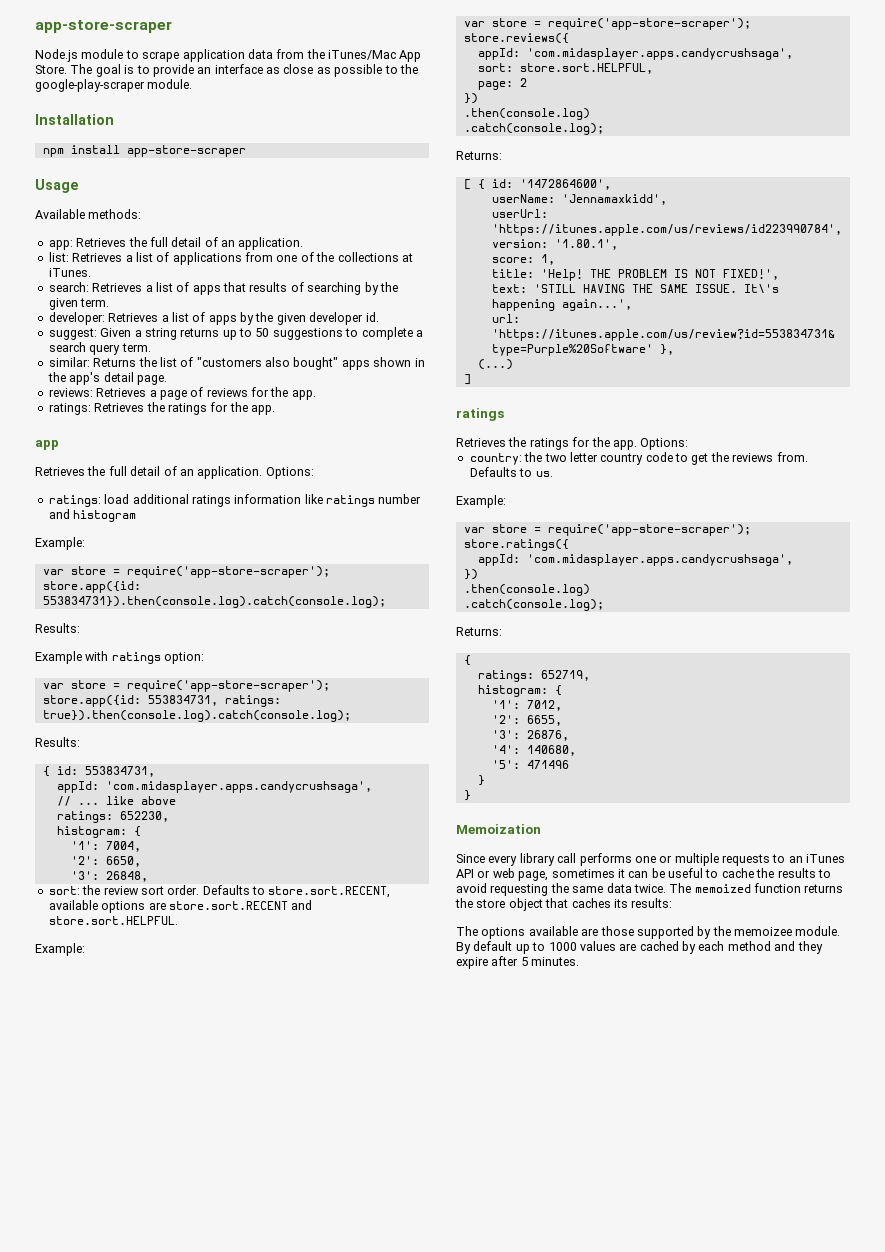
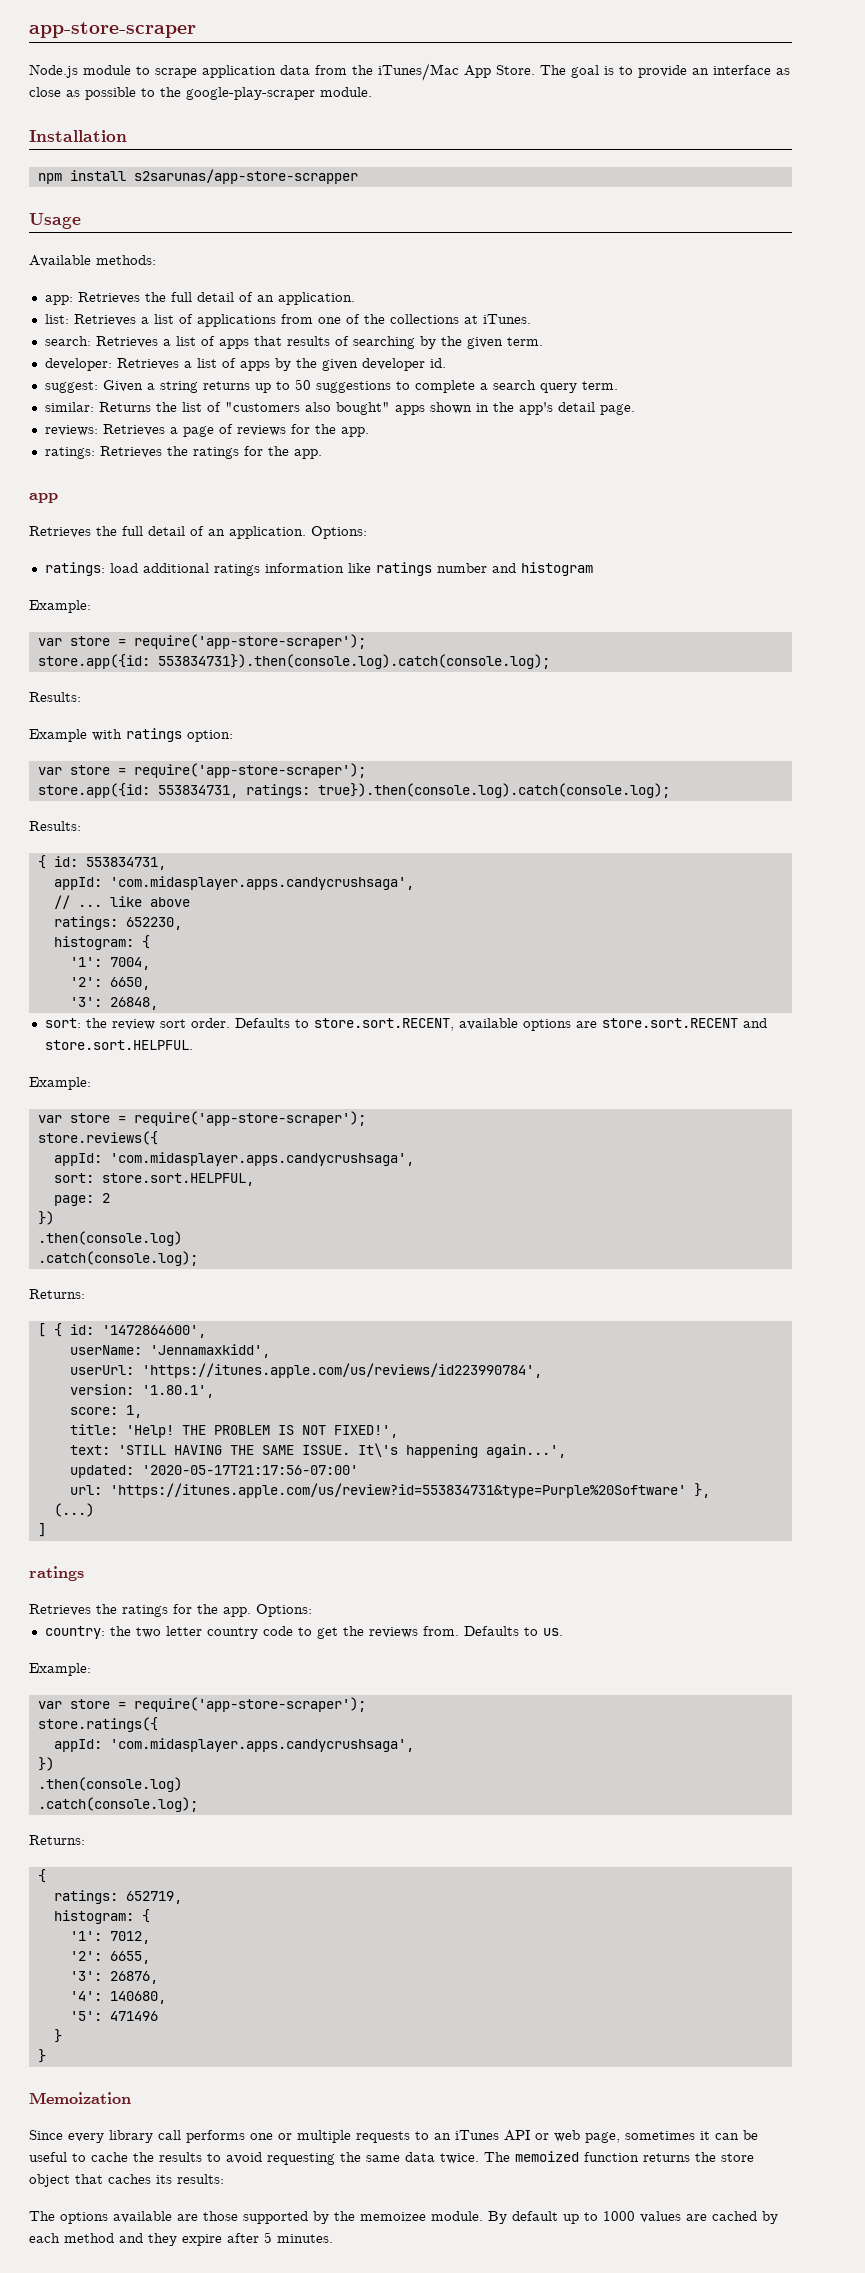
- npm install app-store-scraper
+ npm install s2sarunas/app-store-scrapper
+ updated: '2020-05-17T21:17:56-07:00'

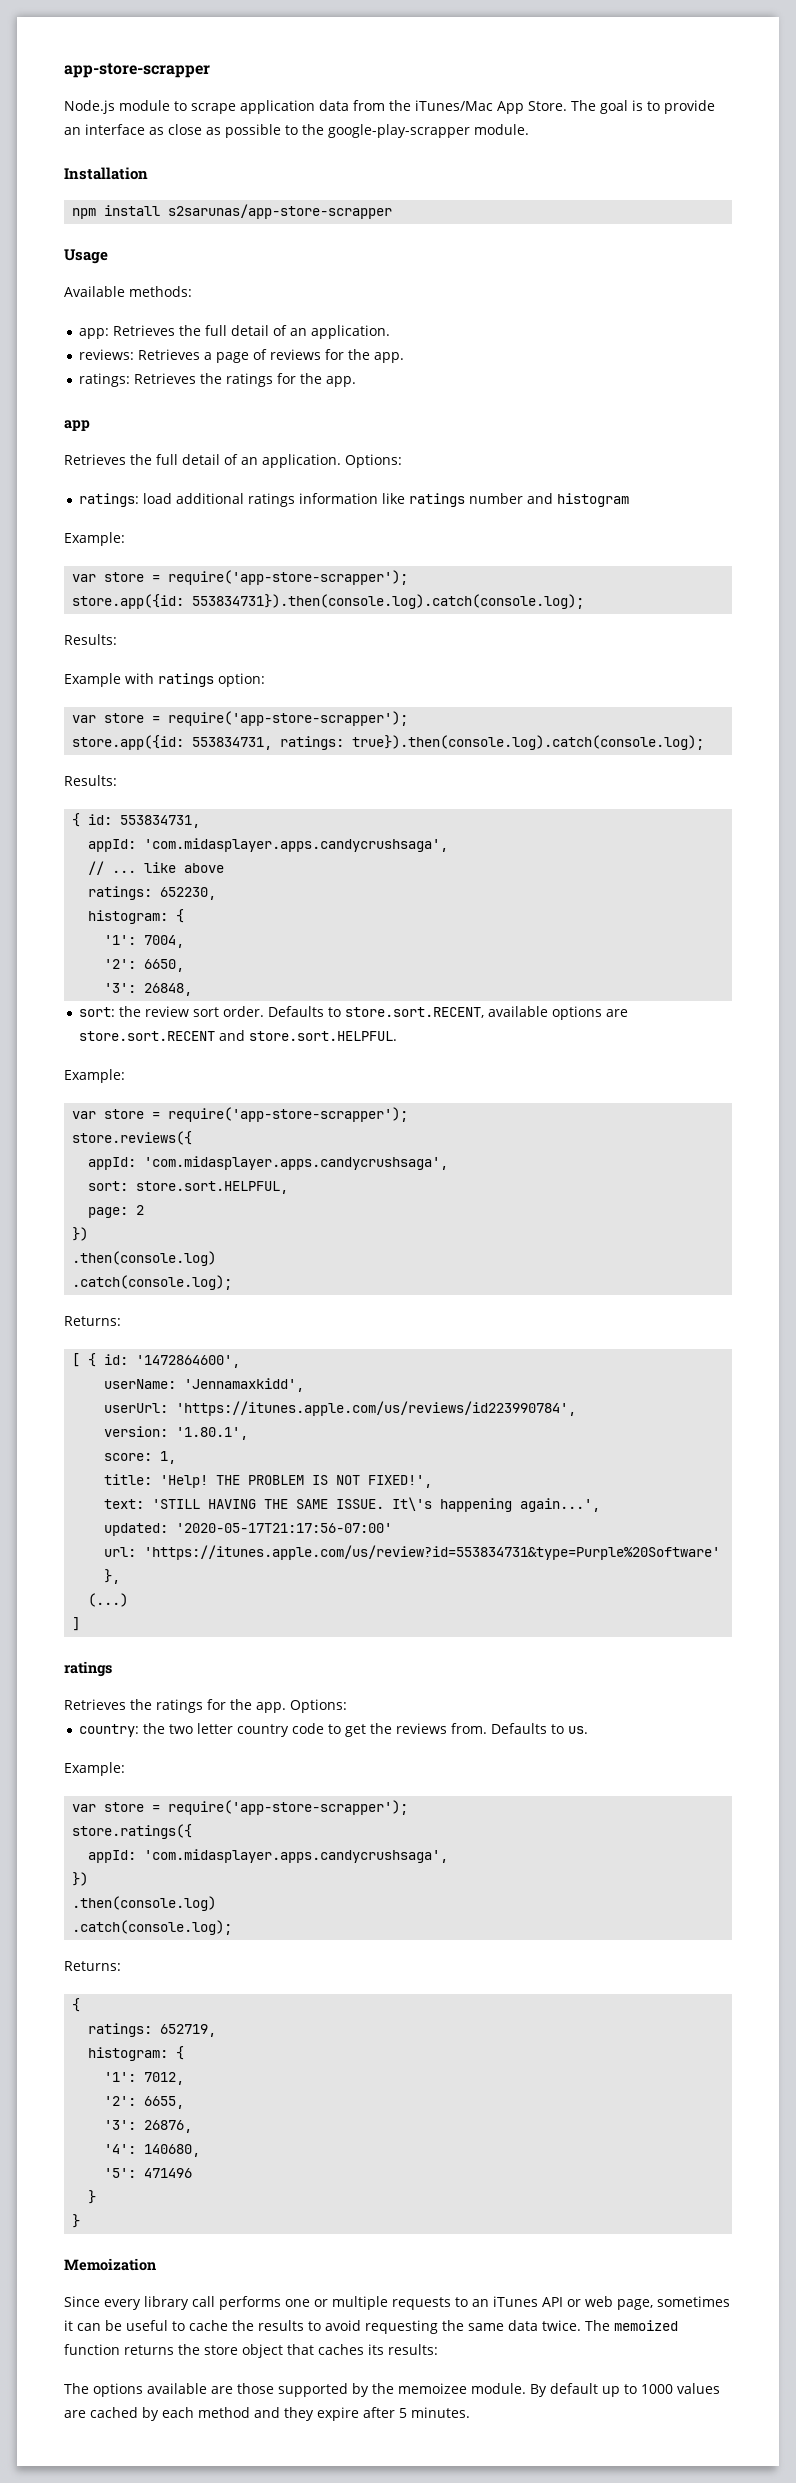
- app-store-scraper
+ app-store-scrapper
- The goal is to provide an interface as close as possible to the google-play-scraper module.
+ The goal is to provide an interface as close as possible to the google-play-scrapper module.
- list: Retrieves a list of applications from one of the collections at iTunes.
- search: Retrieves a list of apps that results of searching by the given term.
- developer: Retrieves a list of apps by the given developer id.
- suggest: Given a string returns up to 50 suggestions to complete a search query term.
- similar: Returns the list of "customers also bought" apps shown in the app's detail page.
  ratings: load additional ratings information like ratings number and histogram
  Example:
- var store = require('app-store-scraper');
+ var store = require('app-store-scrapper');
  Example with ratings option:
- var store = require('app-store-scraper');
+ var store = require('app-store-scrapper');
  Defaults to store.sort.RECENT, available options are store.sort.RECENT and store.sort.HELPFUL.
  Example:
- var store = require('app-store-scraper');
+ var store = require('app-store-scrapper');
  Defaults to us.
  Example:
- var store = require('app-store-scraper');
+ var store = require('app-store-scrapper');

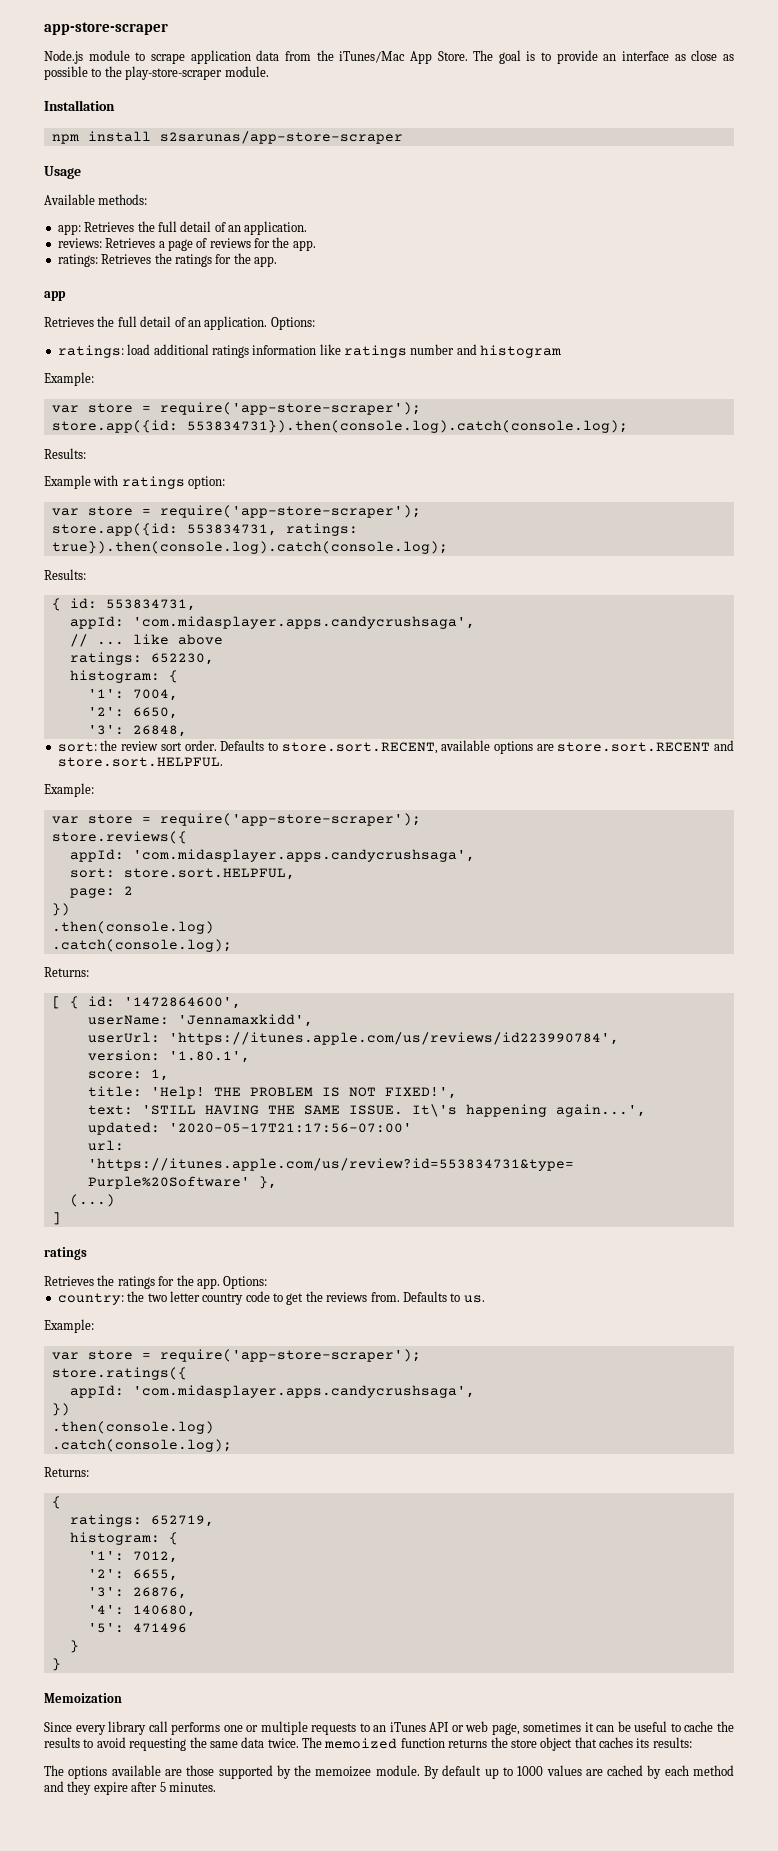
- app-store-scrapper
+ app-store-scraper
- The goal is to provide an interface as close as possible to the google-play-scrapper module.
+ The goal is to provide an interface as close as possible to the play-store-scraper module.
- npm install s2sarunas/app-store-scrapper
+ npm install s2sarunas/app-store-scraper
  ratings: load additional ratings information like ratings number and histogram
  Example:
- var store = require('app-store-scrapper');
+ var store = require('app-store-scraper');
  Example with ratings option:
- var store = require('app-store-scrapper');
+ var store = require('app-store-scraper');
  Defaults to store.sort.RECENT, available options are store.sort.RECENT and store.sort.HELPFUL.
  Example:
- var store = require('app-store-scrapper');
+ var store = require('app-store-scraper');
  Defaults to us.
  Example:
- var store = require('app-store-scrapper');
+ var store = require('app-store-scraper');

